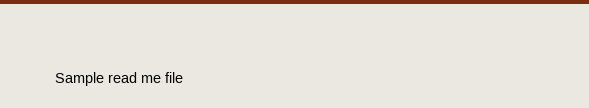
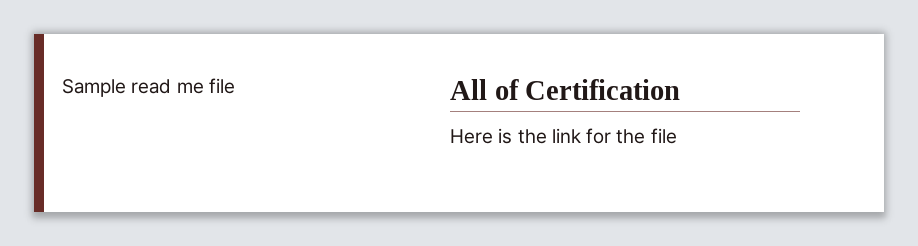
+ All of Certification
+ Here is the link for the file

